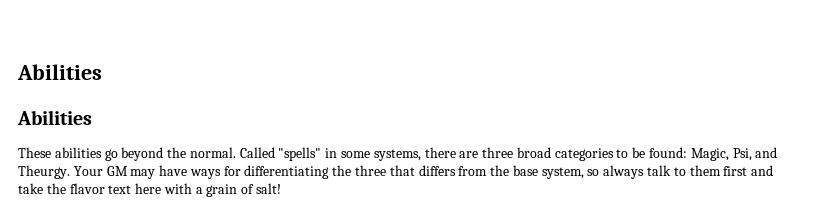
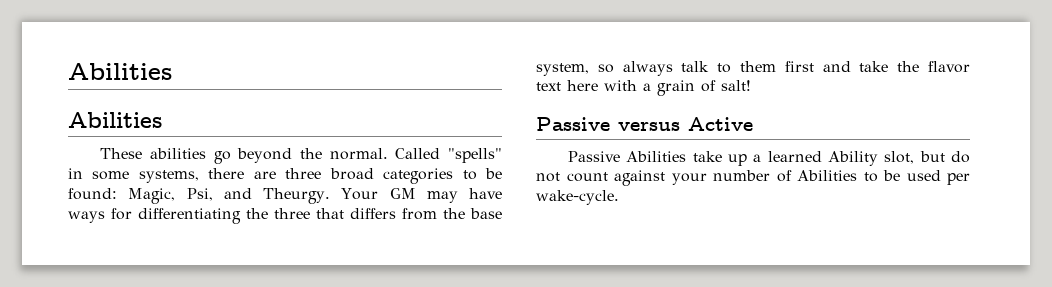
+ Passive versus Active
+ Passive Abilities take up a learned Ability slot, but do not count against your number of Abilities to be used per wake-cycle.

